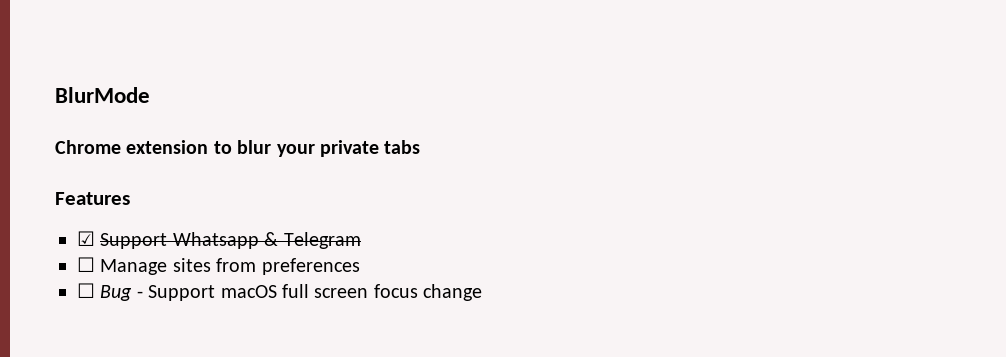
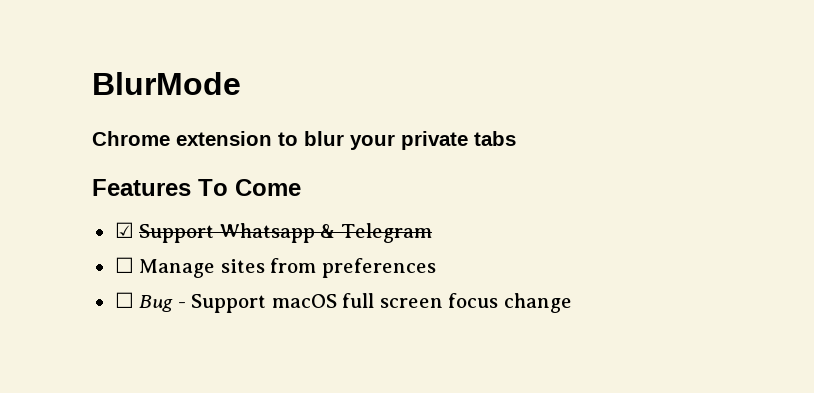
- Features
+ Features To Come

